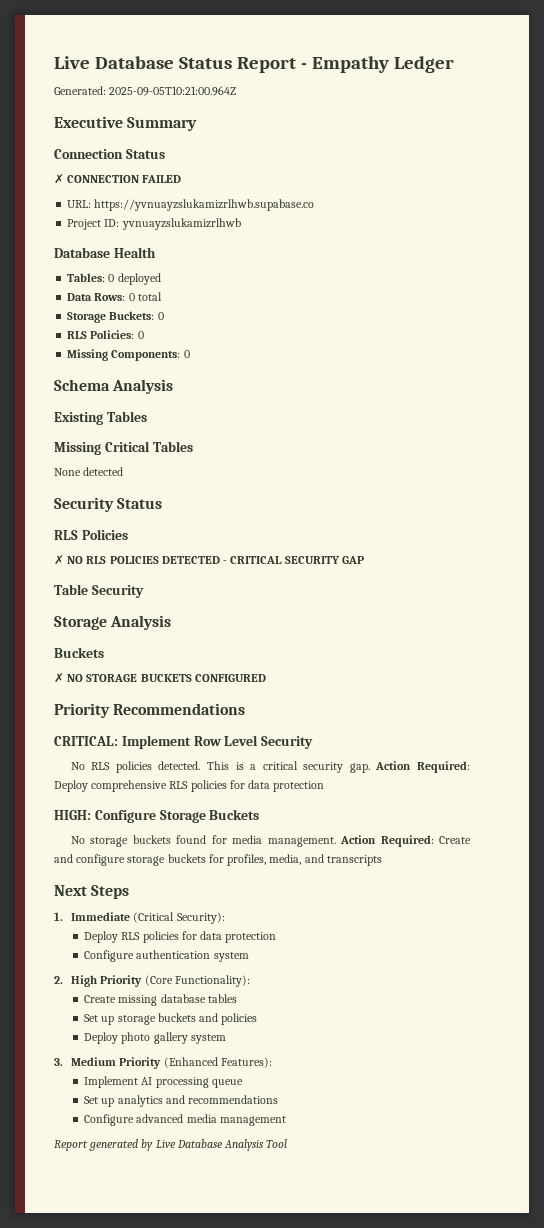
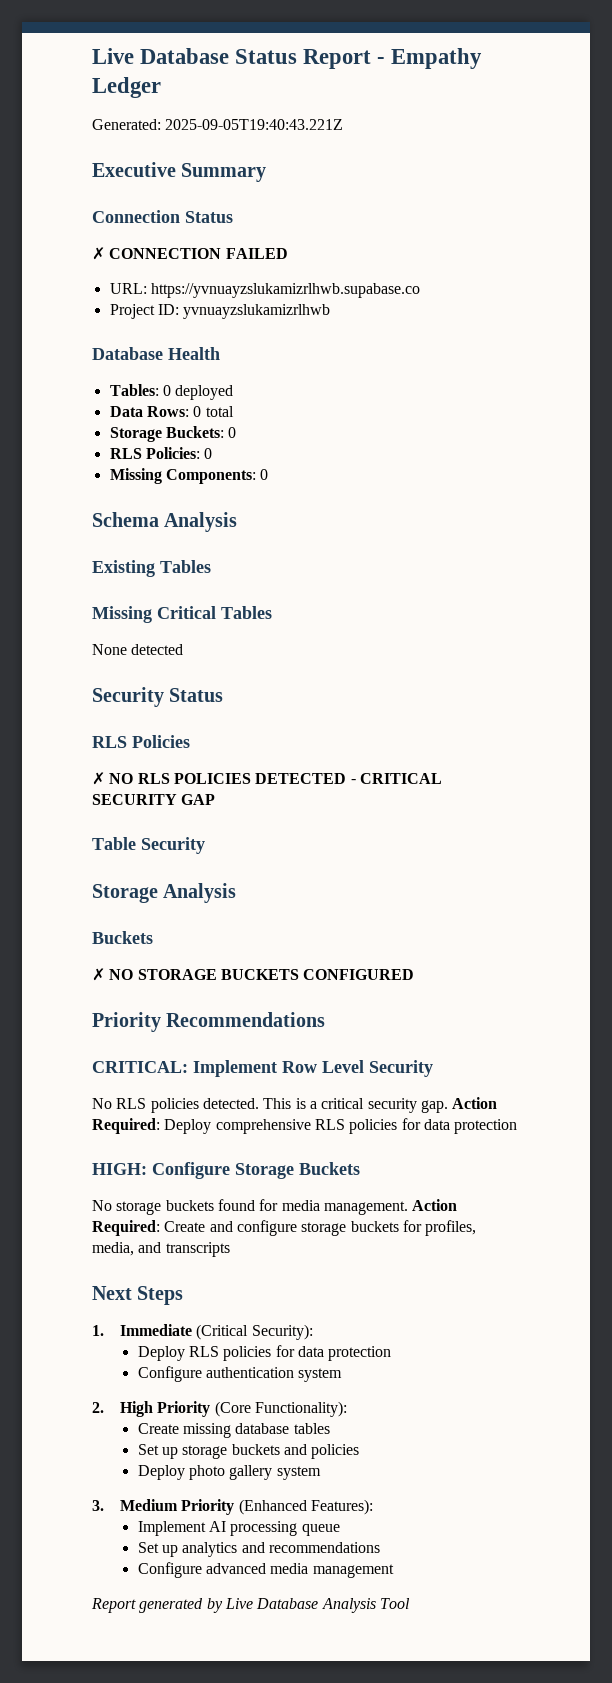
- Generated: 2025-09-05T10:21:00.964Z
+ Generated: 2025-09-05T19:40:43.221Z

